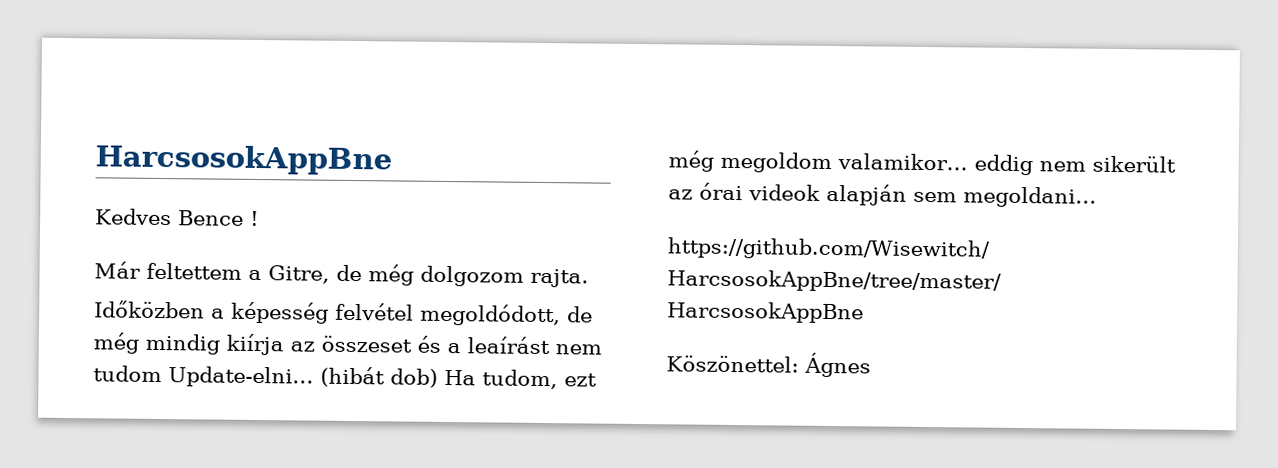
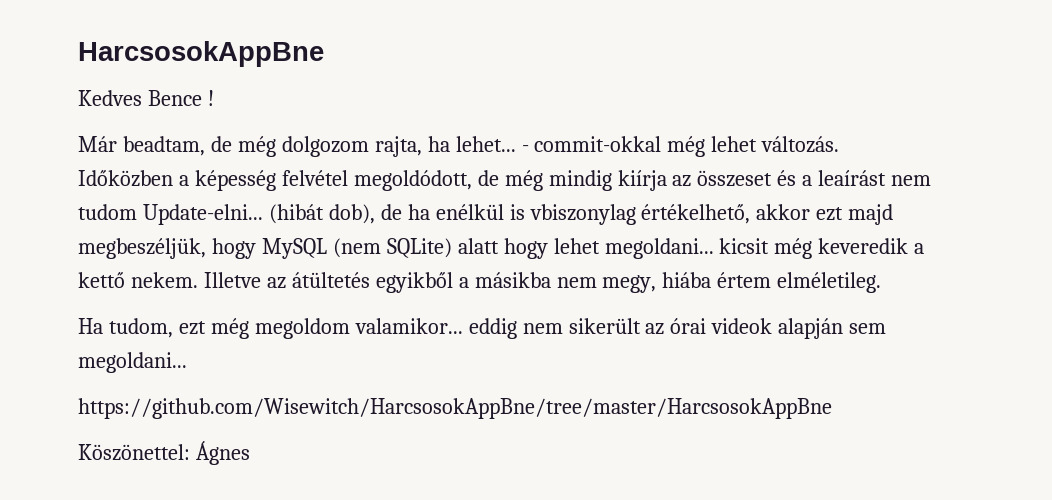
- Már feltettem a Gitre, de még dolgozom rajta.
+ Már beadtam, de még dolgozom rajta, ha lehet... - commit-okkal még lehet változás.
- (hibát dob) Ha tudom, ezt még megoldom valamikor... eddig nem sikerült az órai videok alapján sem megoldani...
+ (hibát dob), de ha enélkül is vbiszonylag értékelhető, akkor ezt majd megbeszéljük, hogy MySQL (nem SQLite) alatt hogy lehet megoldani... kicsit még keveredik a kettő nekem. Illetve az átültetés egyikből a másikba nem megy, hiába értem elméletileg.
+ Ha tudom, ezt még megoldom valamikor... eddig nem sikerült az órai videok alapján sem megoldani...

